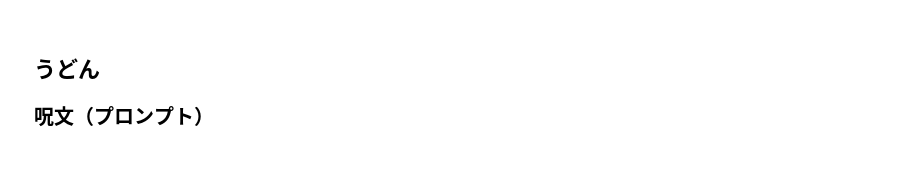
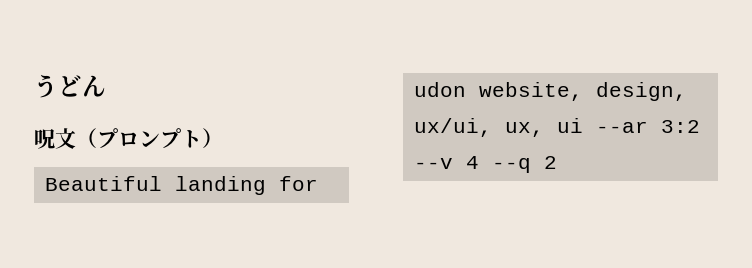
+ Beautiful landing for udon website, design, ux/ui, ux, ui --ar 3:2 --v 4 --q 2

